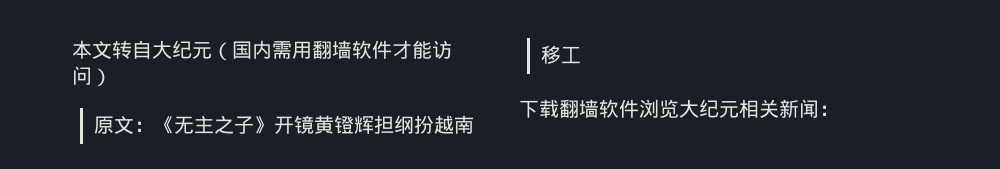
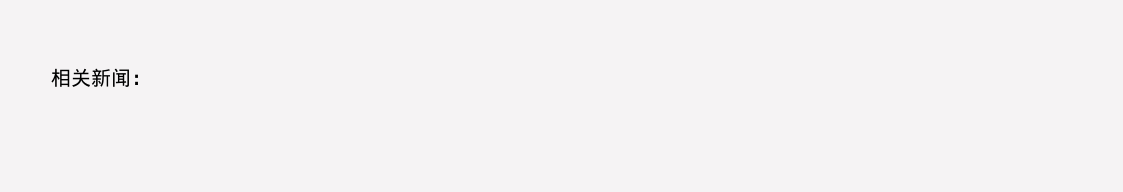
- 本文转自大纪元（国内需用翻墙软件才能访问）
- 原文：《无主之子》开镜黄镫辉担纲扮越南移工
- 下载翻墙软件浏览大纪元相关新闻：
+ 相关新闻：

